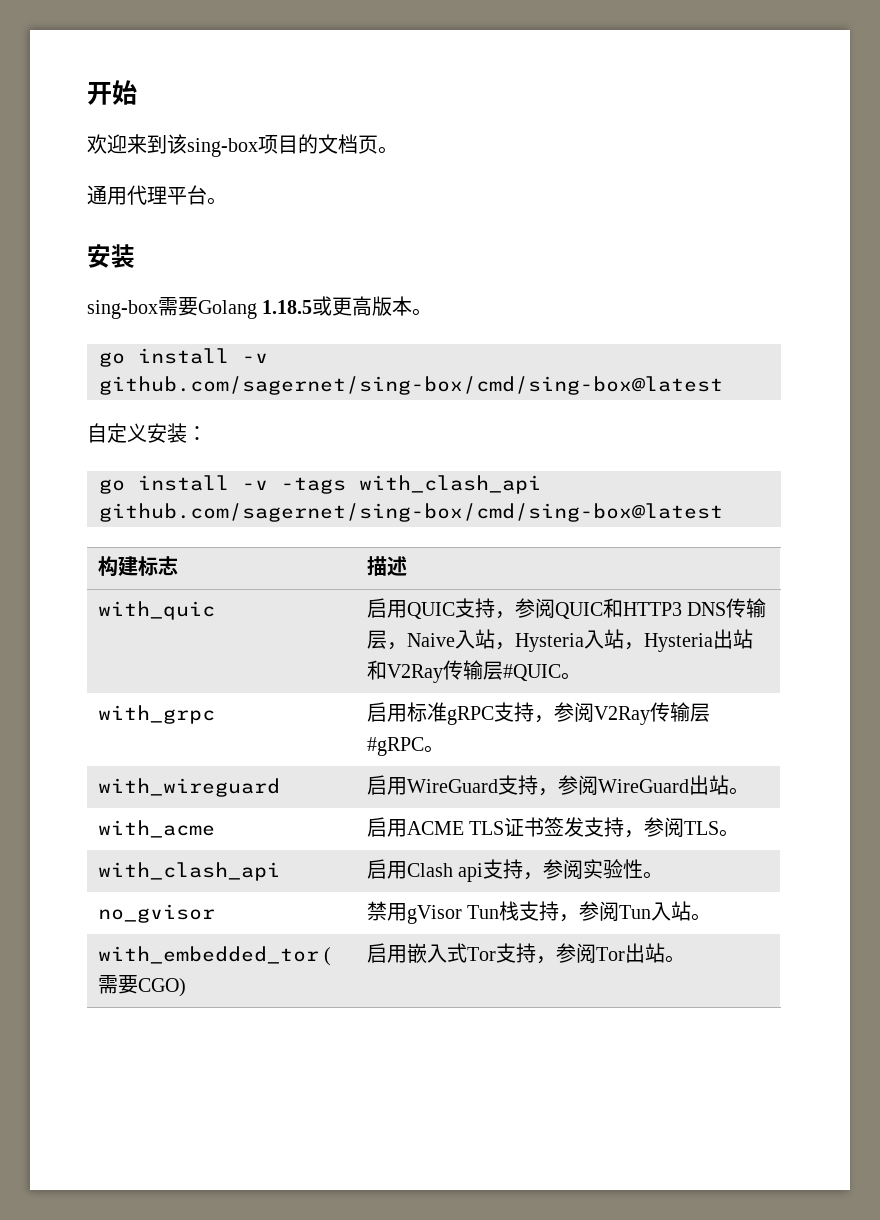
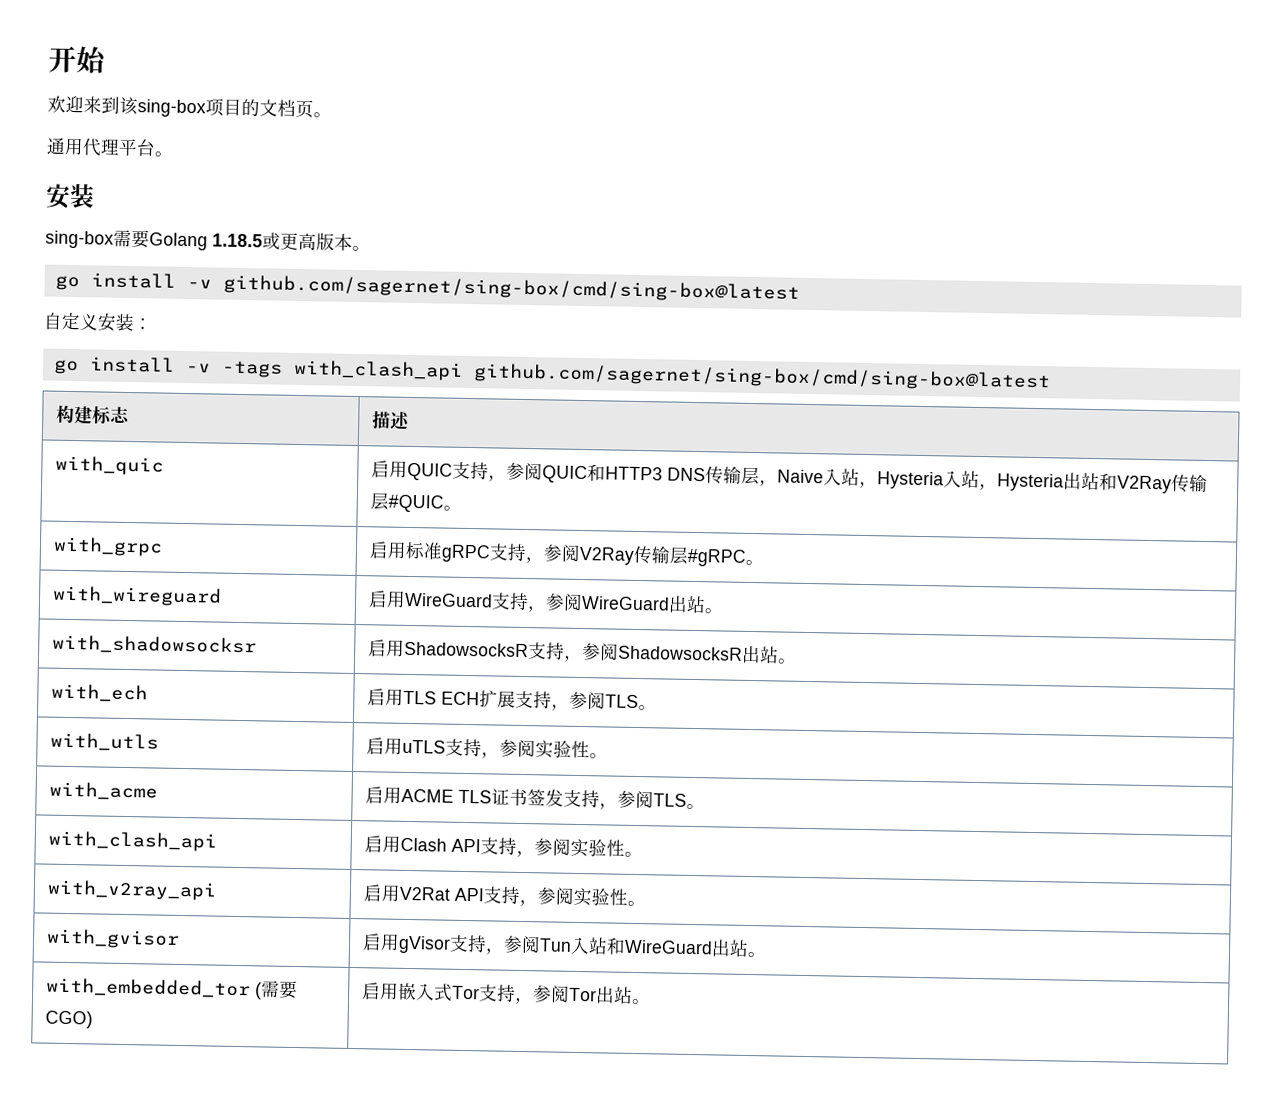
+ with_shadowsocksr | 启用ShadowsocksR支持，参阅ShadowsocksR出站。
+ with_ech | 启用TLS ECH扩展支持，参阅TLS。
+ with_utls | 启用uTLS支持，参阅实验性。
- with_clash_api | 启用Clash api支持，参阅实验性。
- no_gvisor | 禁用gVisor Tun栈支持，参阅Tun入站。
+ with_clash_api | 启用Clash API支持，参阅实验性。
+ with_v2ray_api | 启用V2Rat API支持，参阅实验性。
+ with_gvisor | 启用gVisor支持，参阅Tun入站和WireGuard出站。

